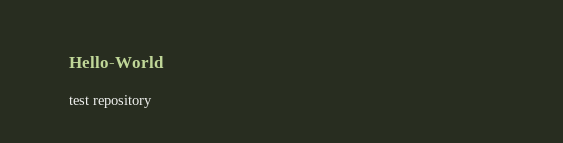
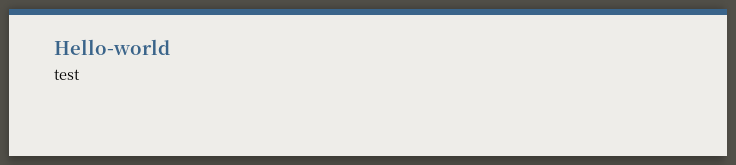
- Hello-World
+ Hello-world
- test repository
+ test

